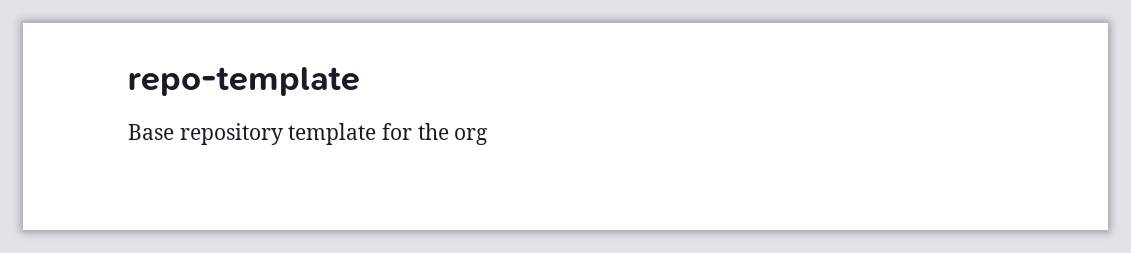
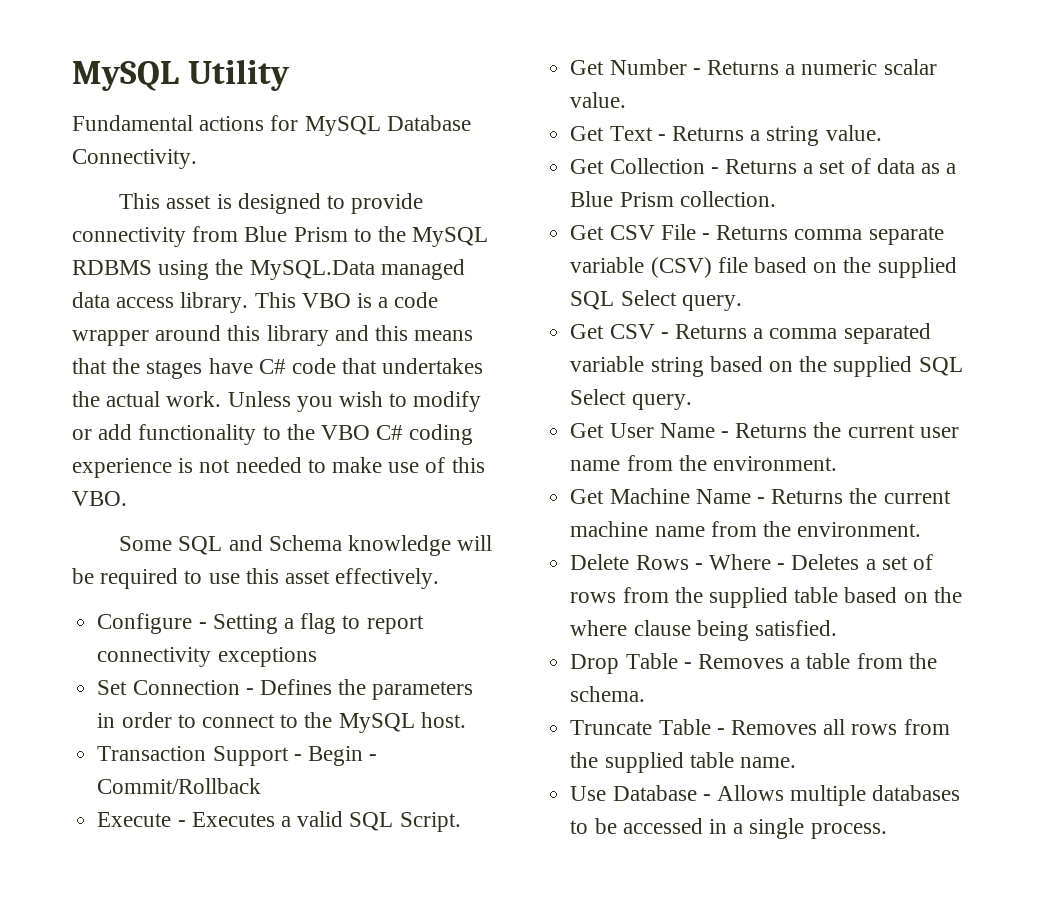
- repo-template
- Base repository template for the org
+ MySQL Utility
+ Fundamental actions for MySQL Database Connectivity.
+ This asset is designed to provide connectivity from Blue Prism to the MySQL RDBMS using the MySQL.Data managed data access library. This VBO is a code wrapper around this library and this means that the stages have C# code that undertakes the actual work. Unless you wish to modify or add functionality to the VBO C# coding experience is not needed to make use of this VBO.
+ Some SQL and Schema knowledge will be required to use this asset effectively.
+ Configure - Setting a flag to report connectivity exceptions
+ Set Connection - Defines the parameters in order to connect to the MySQL host.
+ Transaction Support - Begin - Commit/Rollback
+ Execute - Executes a valid SQL Script.
+ Get Number - Returns a numeric scalar value.
+ Get Text - Returns a string value.
+ Get Collection - Returns a set of data as a Blue Prism collection.
+ Get CSV File - Returns comma separate variable (CSV) file based on the supplied SQL Select query.
+ Get CSV - Returns a comma separated variable string based on the supplied SQL Select query.
+ Get User Name - Returns the current user name from the environment.
+ Get Machine Name - Returns the current machine name from the environment.
+ Delete Rows - Where - Deletes a set of rows from the supplied table based on the where clause being satisfied.
+ Drop Table - Removes a table from the schema.
+ Truncate Table - Removes all rows from the supplied table name.
+ Use Database - Allows multiple databases to be accessed in a single process.

